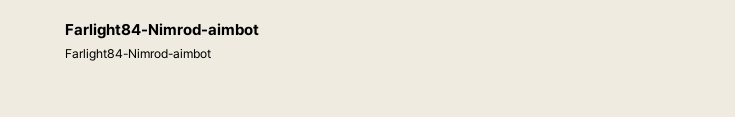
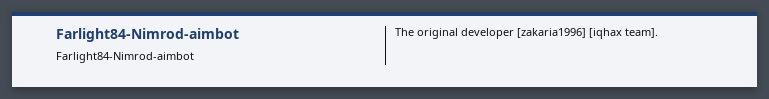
+ The original developer [zakaria1996] [iqhax team].

